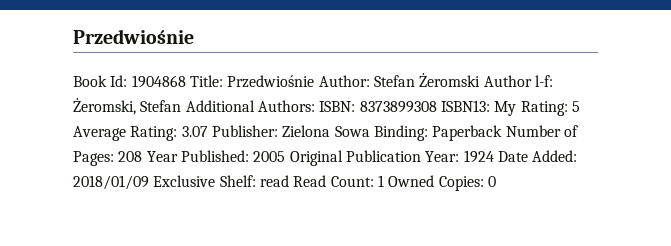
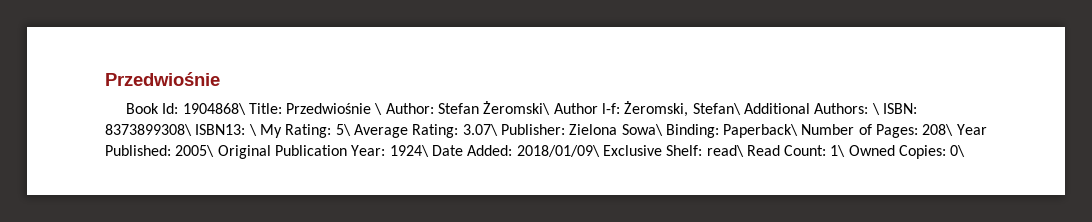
- Book Id: 1904868 Title: Przedwiośnie Author: Stefan Żeromski Author l-f: Żeromski, Stefan Additional Authors: ISBN: 8373899308 ISBN13: My Rating: 5 Average Rating: 3.07 Publisher: Zielona Sowa Binding: Paperback Number of Pages: 208 Year Published: 2005 Original Publication Year: 1924 Date Added: 2018/01/09 Exclusive Shelf: read Read Count: 1 Owned Copies: 0
+ Book Id: 1904868\ Title: Przedwiośnie \ Author: Stefan Żeromski\ Author l-f: Żeromski, Stefan\ Additional Authors: \ ISBN: 8373899308\ ISBN13: \ My Rating: 5\ Average Rating: 3.07\ Publisher: Zielona Sowa\ Binding: Paperback\ Number of Pages: 208\ Year Published: 2005\ Original Publication Year: 1924\ Date Added: 2018/01/09\ Exclusive Shelf: read\ Read Count: 1\ Owned Copies: 0\

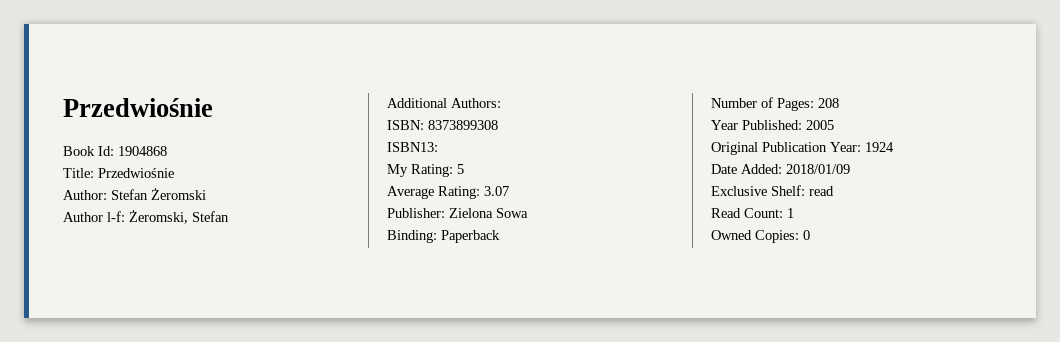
- Book Id: 1904868\ Title: Przedwiośnie \ Author: Stefan Żeromski\ Author l-f: Żeromski, Stefan\ Additional Authors: \ ISBN: 8373899308\ ISBN13: \ My Rating: 5\ Average Rating: 3.07\ Publisher: Zielona Sowa\ Binding: Paperback\ Number of Pages: 208\ Year Published: 2005\ Original Publication Year: 1924\ Date Added: 2018/01/09\ Exclusive Shelf: read\ Read Count: 1\ Owned Copies: 0\
+ Book Id: 1904868
+ Title: Przedwiośnie
+ Author: Stefan Żeromski
+ Author l-f: Żeromski, Stefan
+ Additional Authors:
+ ISBN: 8373899308
+ ISBN13:
+ My Rating: 5
+ Average Rating: 3.07
+ Publisher: Zielona Sowa
+ Binding: Paperback
+ Number of Pages: 208
+ Year Published: 2005
+ Original Publication Year: 1924
+ Date Added: 2018/01/09
+ Exclusive Shelf: read
+ Read Count: 1
+ Owned Copies: 0

